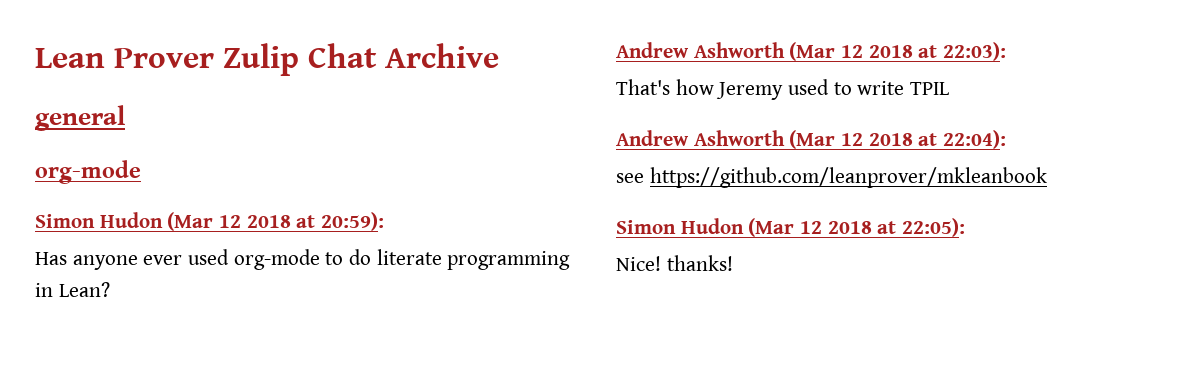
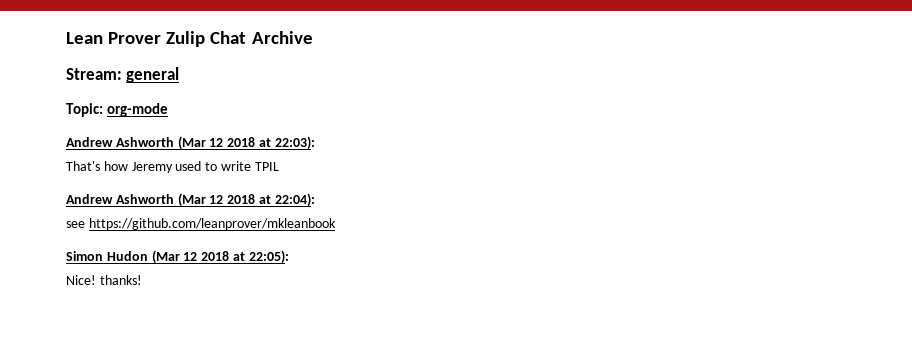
- general
- org-mode
- Simon Hudon (Mar 12 2018 at 20:59):
- Has anyone ever used org-mode to do literate programming in Lean?
+ Stream: general
+ Topic: org-mode

